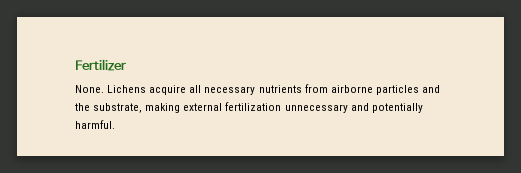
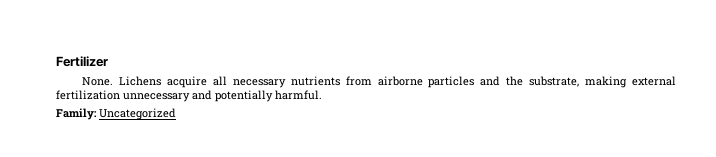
+ Family: Uncategorized

